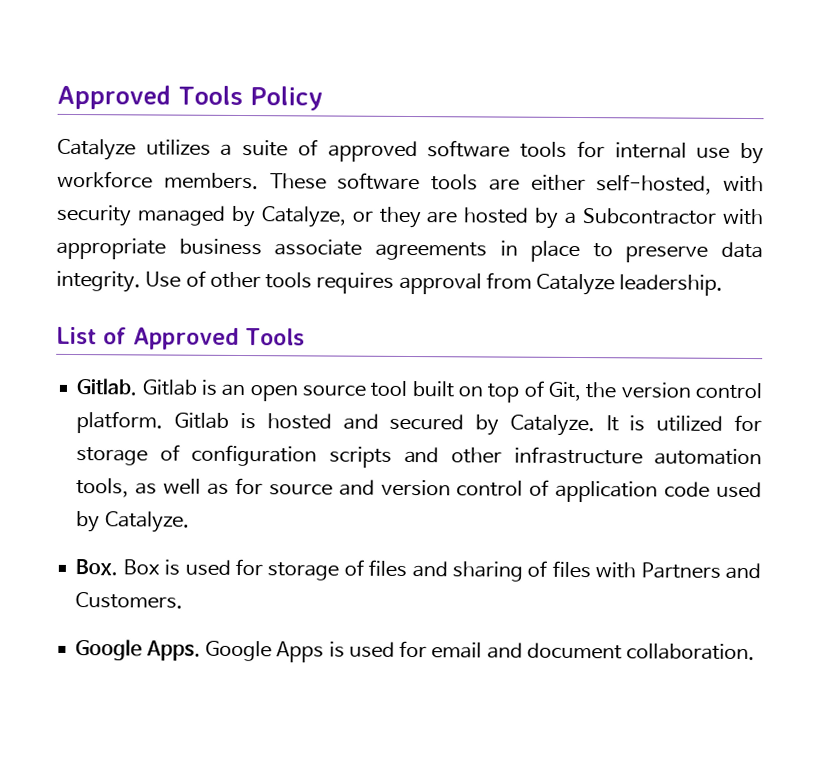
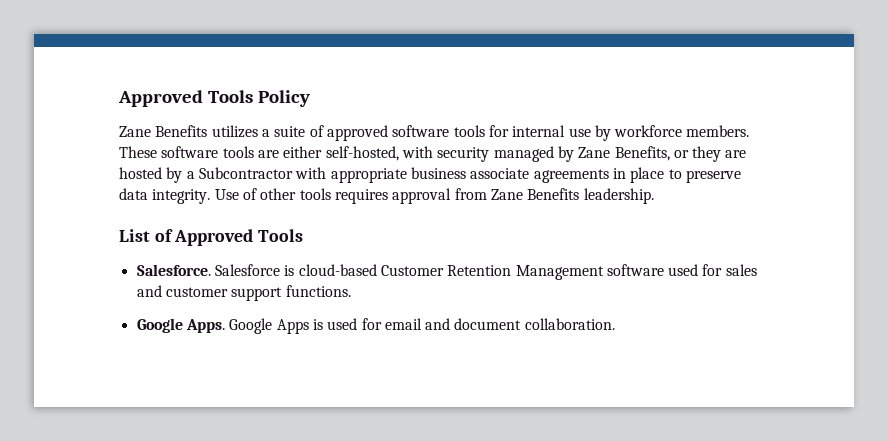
- Catalyze utilizes a suite of approved software tools for internal use by workforce members.
+ Zane Benefits utilizes a suite of approved software tools for internal use by workforce members.
- These software tools are either self-hosted, with security managed by Catalyze, or they are hosted by a Subcontractor with appropriate business associate agreements in place to preserve data integrity.
+ These software tools are either self-hosted, with security managed by Zane Benefits, or they are hosted by a Subcontractor with appropriate business associate agreements in place to preserve data integrity.
- Use of other tools requires approval from Catalyze leadership.
+ Use of other tools requires approval from Zane Benefits leadership.
- Gitlab. Gitlab is an open source tool built on top of Git, the version control platform. Gitlab is hosted and secured by Catalyze. It is utilized for storage of configuration scripts and other infrastructure automation tools, as well as for source and version control of application code used by Catalyze.
- Box. Box is used for storage of files and sharing of files with Partners and Customers.
+ Salesforce. Salesforce is cloud-based Customer Retention Management software used for sales and customer support functions.

